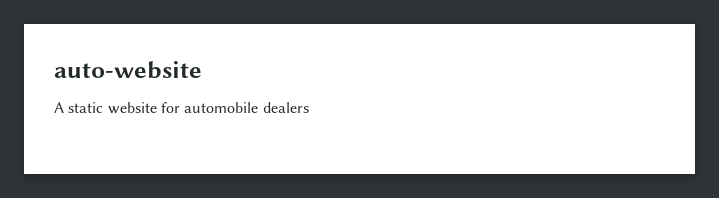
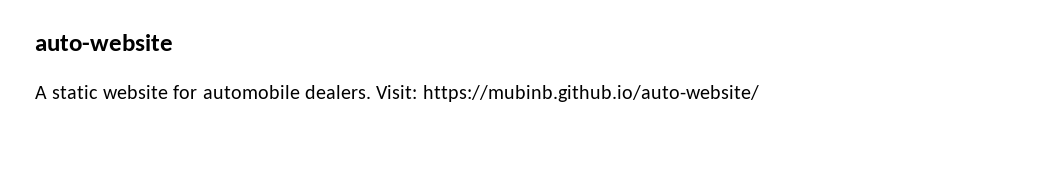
- A static website for automobile dealers
+ A static website for automobile dealers. Visit: https://mubinb.github.io/auto-website/

